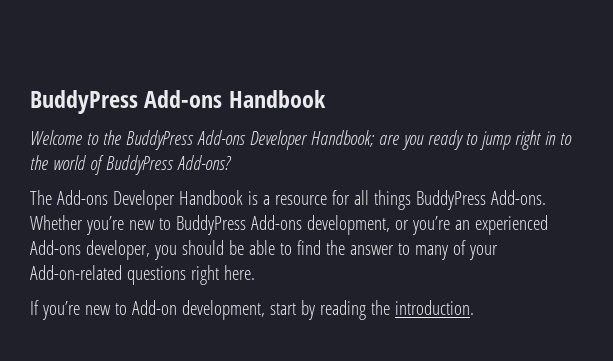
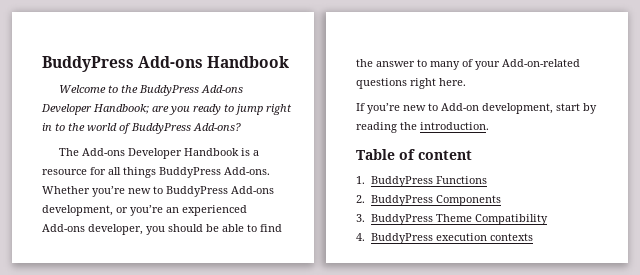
+ Table of content
+ 1. BuddyPress Functions
+ 2. BuddyPress Components
+ 3. BuddyPress Theme Compatibility
+ 4. BuddyPress execution contexts

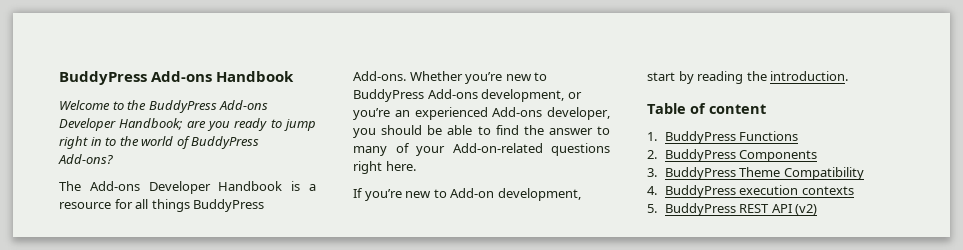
+ 5. BuddyPress REST API (v2)

